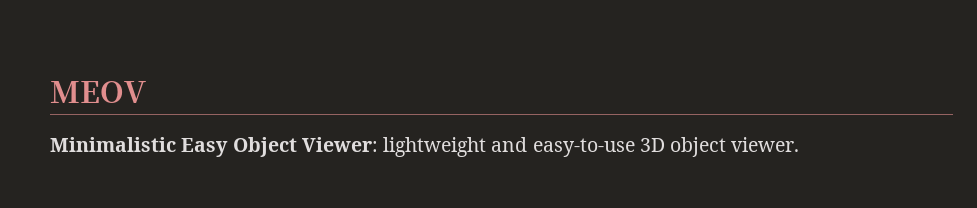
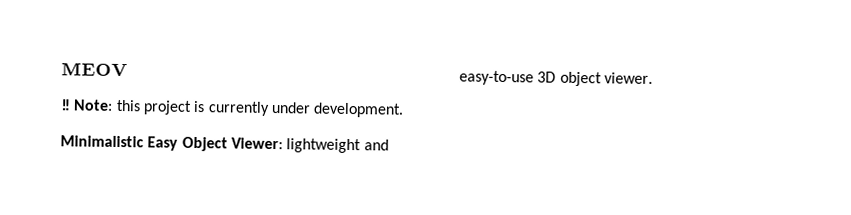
+ ‼ Note: this project is currently under development.

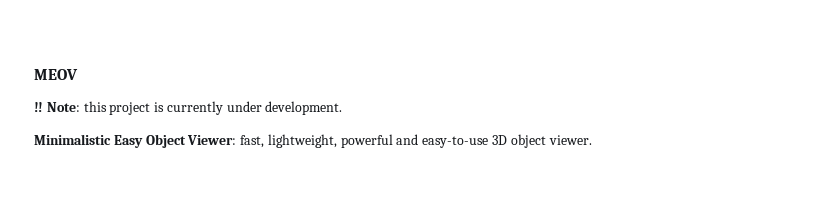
- Minimalistic Easy Object Viewer: lightweight and easy-to-use 3D object viewer.
+ Minimalistic Easy Object Viewer: fast, lightweight, powerful and easy-to-use 3D object viewer.

